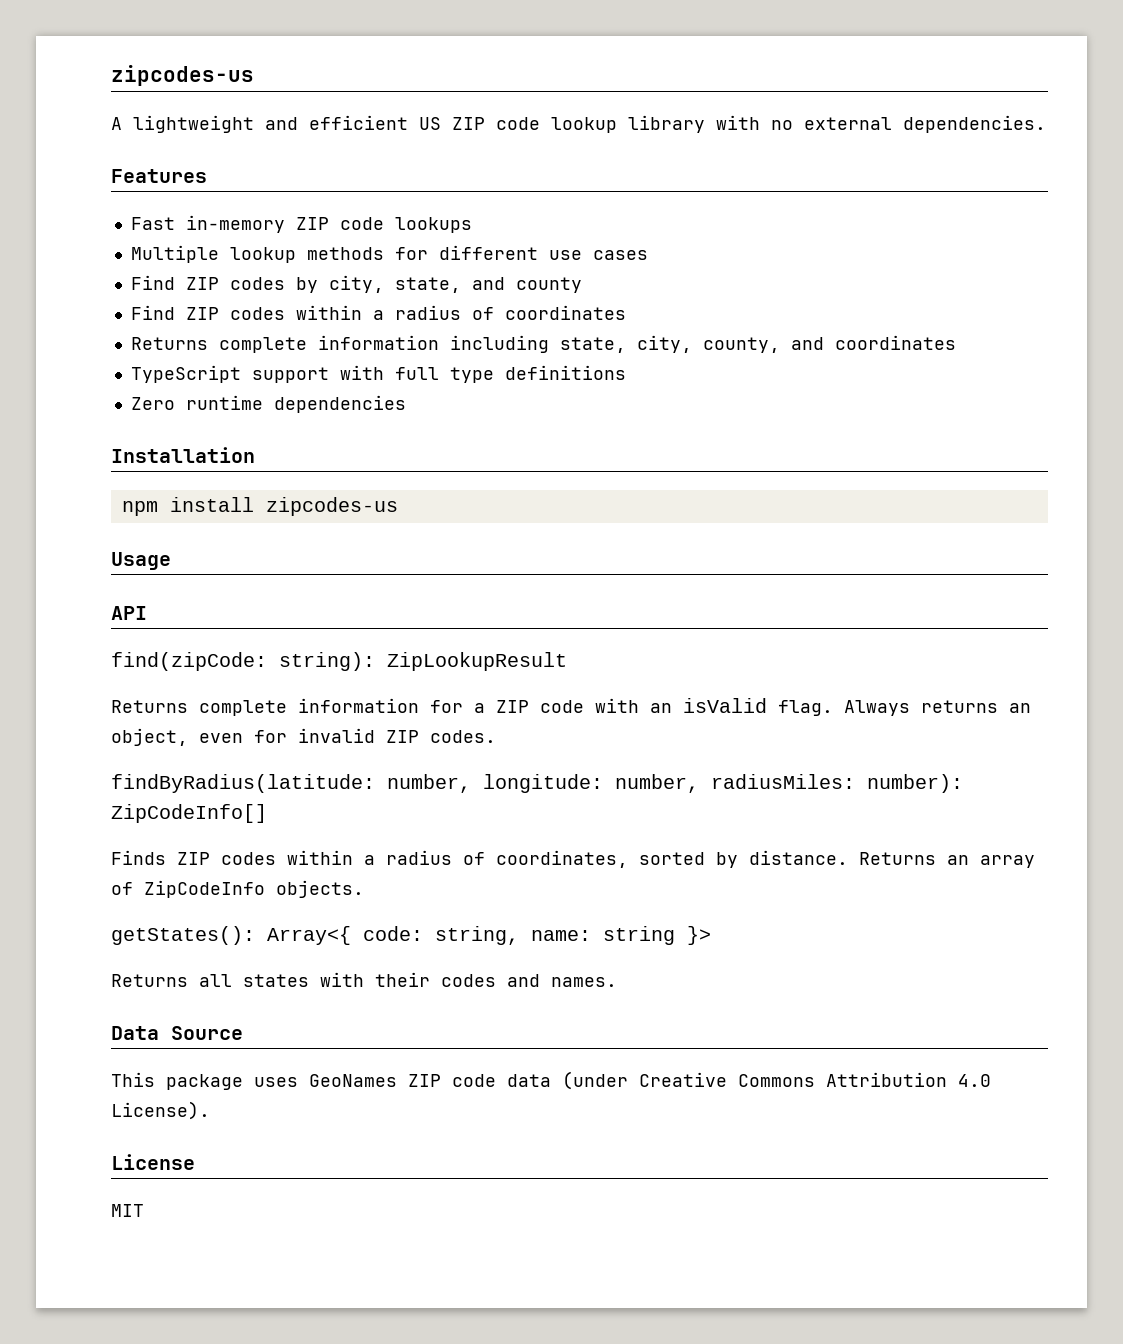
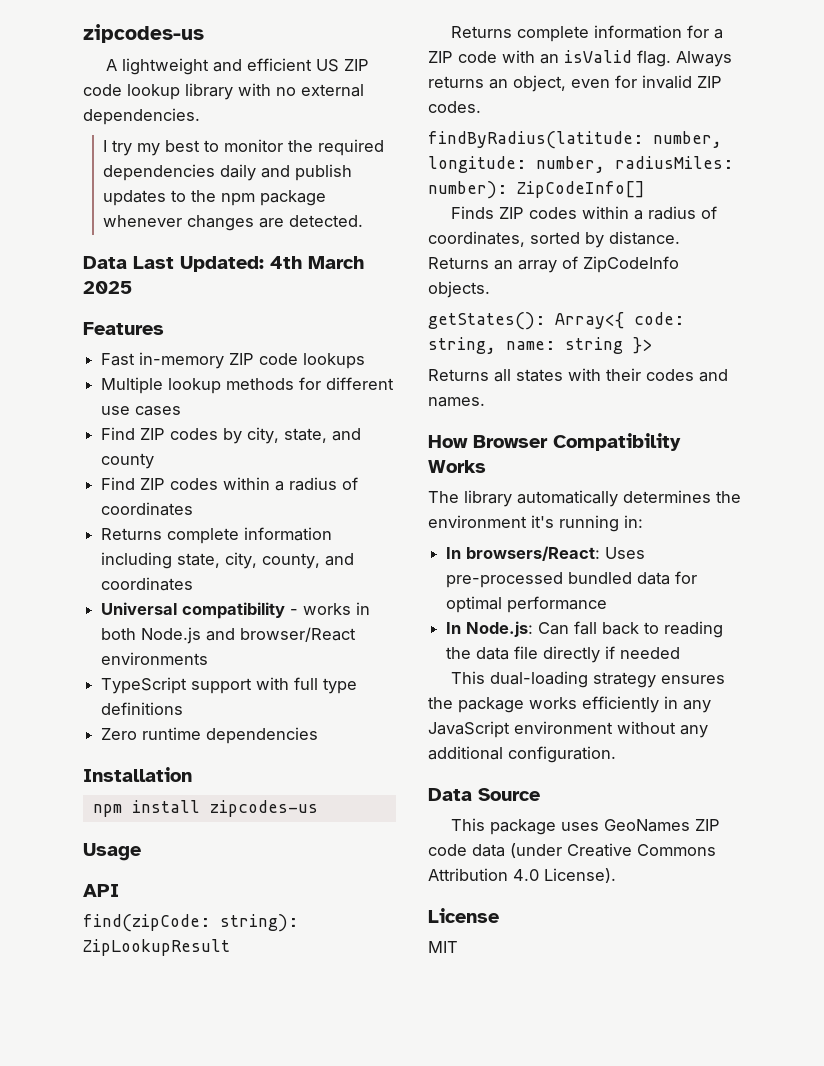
+ I try my best to monitor the required dependencies daily and publish updates to the npm package whenever changes are detected.
+ Data Last Updated: 4th March 2025
+ Universal compatibility - works in both Node.js and browser/React environments
+ How Browser Compatibility Works
+ The library automatically determines the environment it's running in:
+ In browsers/React: Uses pre-processed bundled data for optimal performance
+ In Node.js: Can fall back to reading the data file directly if needed
+ This dual-loading strategy ensures the package works efficiently in any JavaScript environment without any additional configuration.

